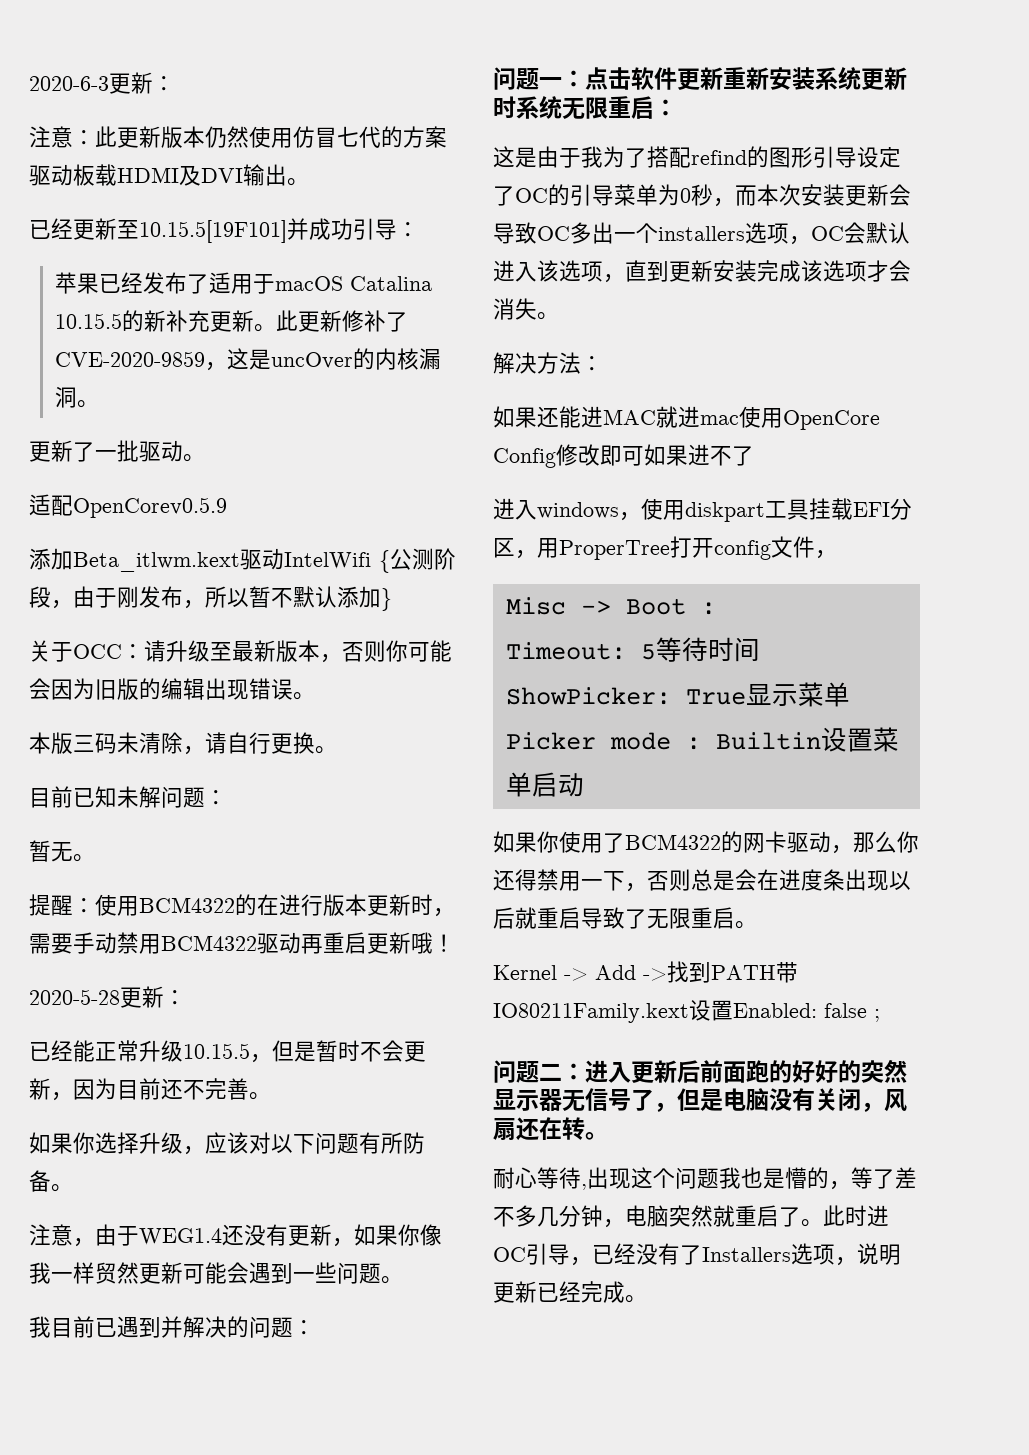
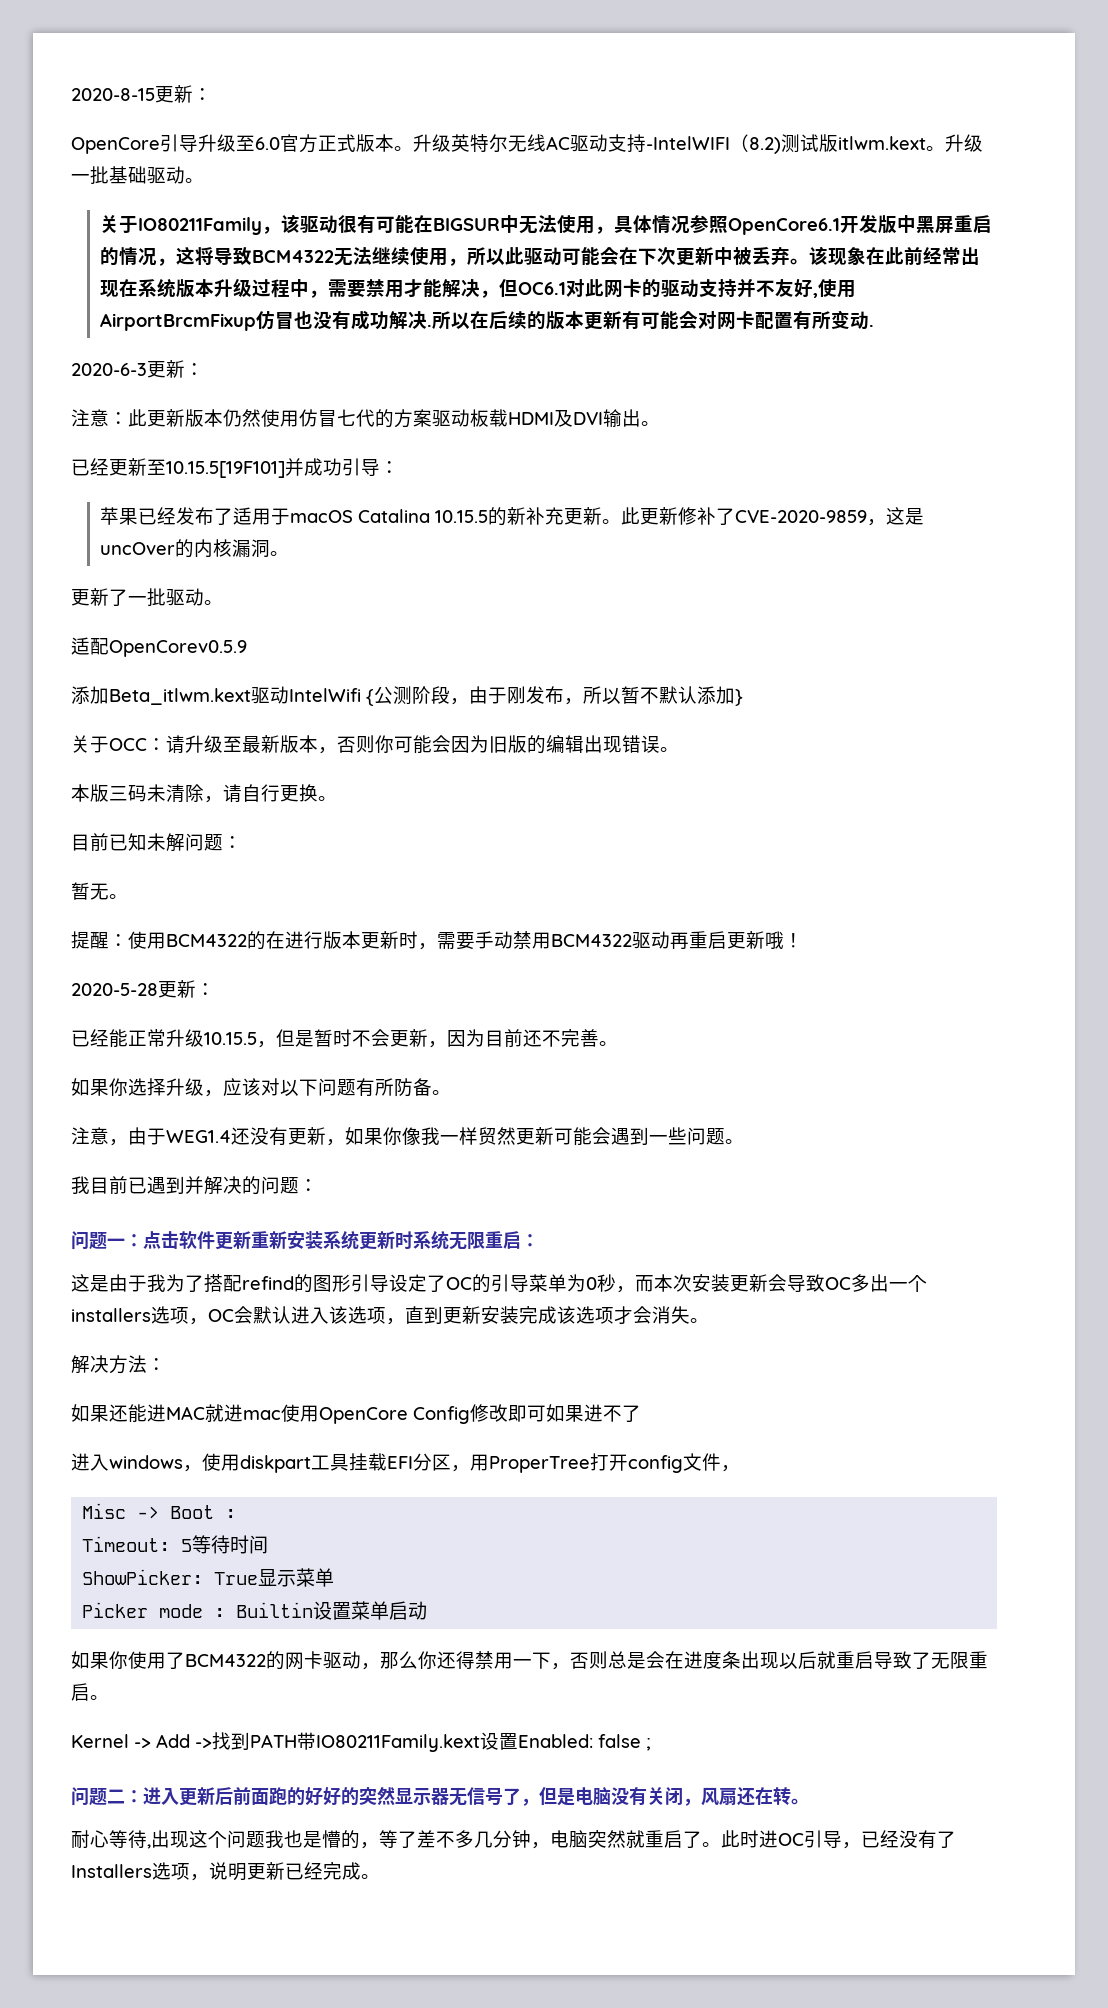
+ 2020-8-15更新：
+ OpenCore引导升级至6.0官方正式版本。升级英特尔无线AC驱动支持-IntelWIFI（8.2)测试版itlwm.kext。升级一批基础驱动。
+ 关于IO80211Family，该驱动很有可能在BIGSUR中无法使用，具体情况参照OpenCore6.1开发版中黑屏重启的情况，这将导致BCM4322无法继续使用，所以此驱动可能会在下次更新中被丢弃。该现象在此前经常出现在系统版本升级过程中，需要禁用才能解决，但OC6.1对此网卡的驱动支持并不友好,使用AirportBrcmFixup仿冒也没有成功解决.所以在后续的版本更新有可能会对网卡配置有所变动.

